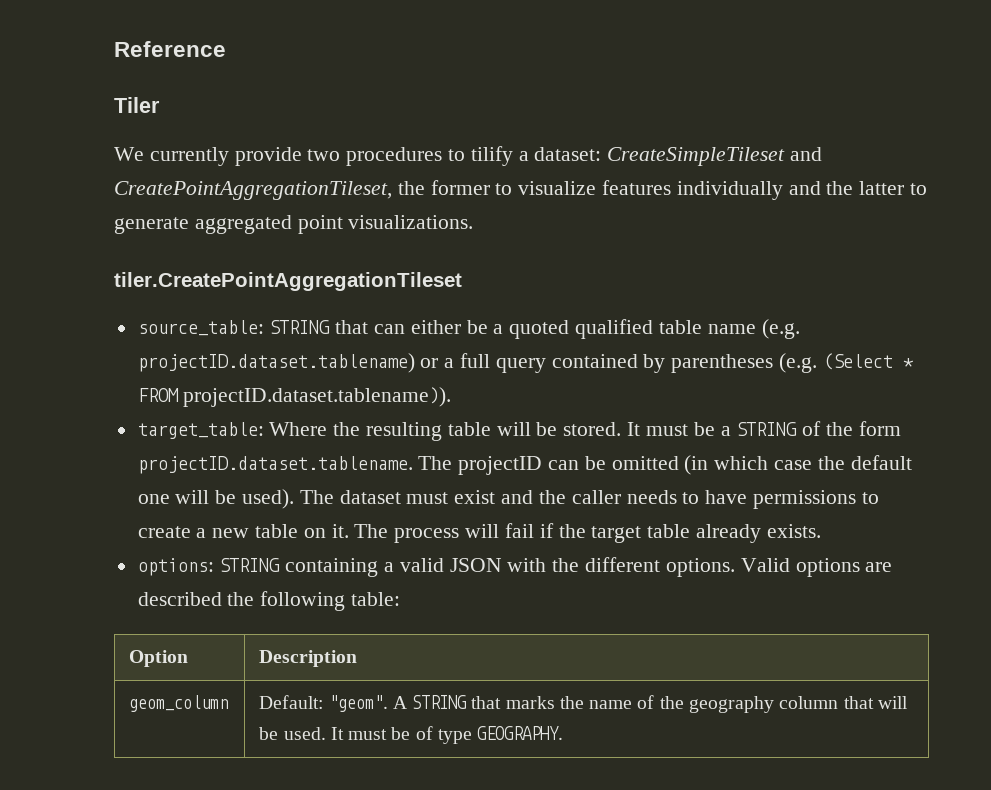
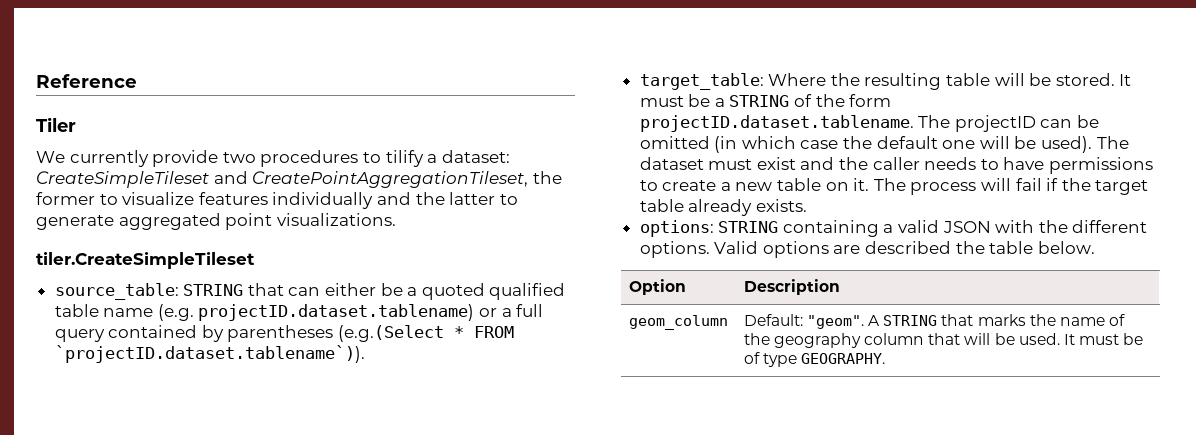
- tiler.CreatePointAggregationTileset
+ tiler.CreateSimpleTileset
- source_table: STRING that can either be a quoted qualified table name (e.g. projectID.dataset.tablename) or a full query contained by parentheses (e.g. (Select * FROM projectID.dataset.tablename)).
+ source_table: STRING that can either be a quoted qualified table name (e.g. projectID.dataset.tablename) or a full query contained by parentheses (e.g.(Select * FROM `projectID.dataset.tablename`)).
- Valid options are described the following table:
+ Valid options are described the table below.

